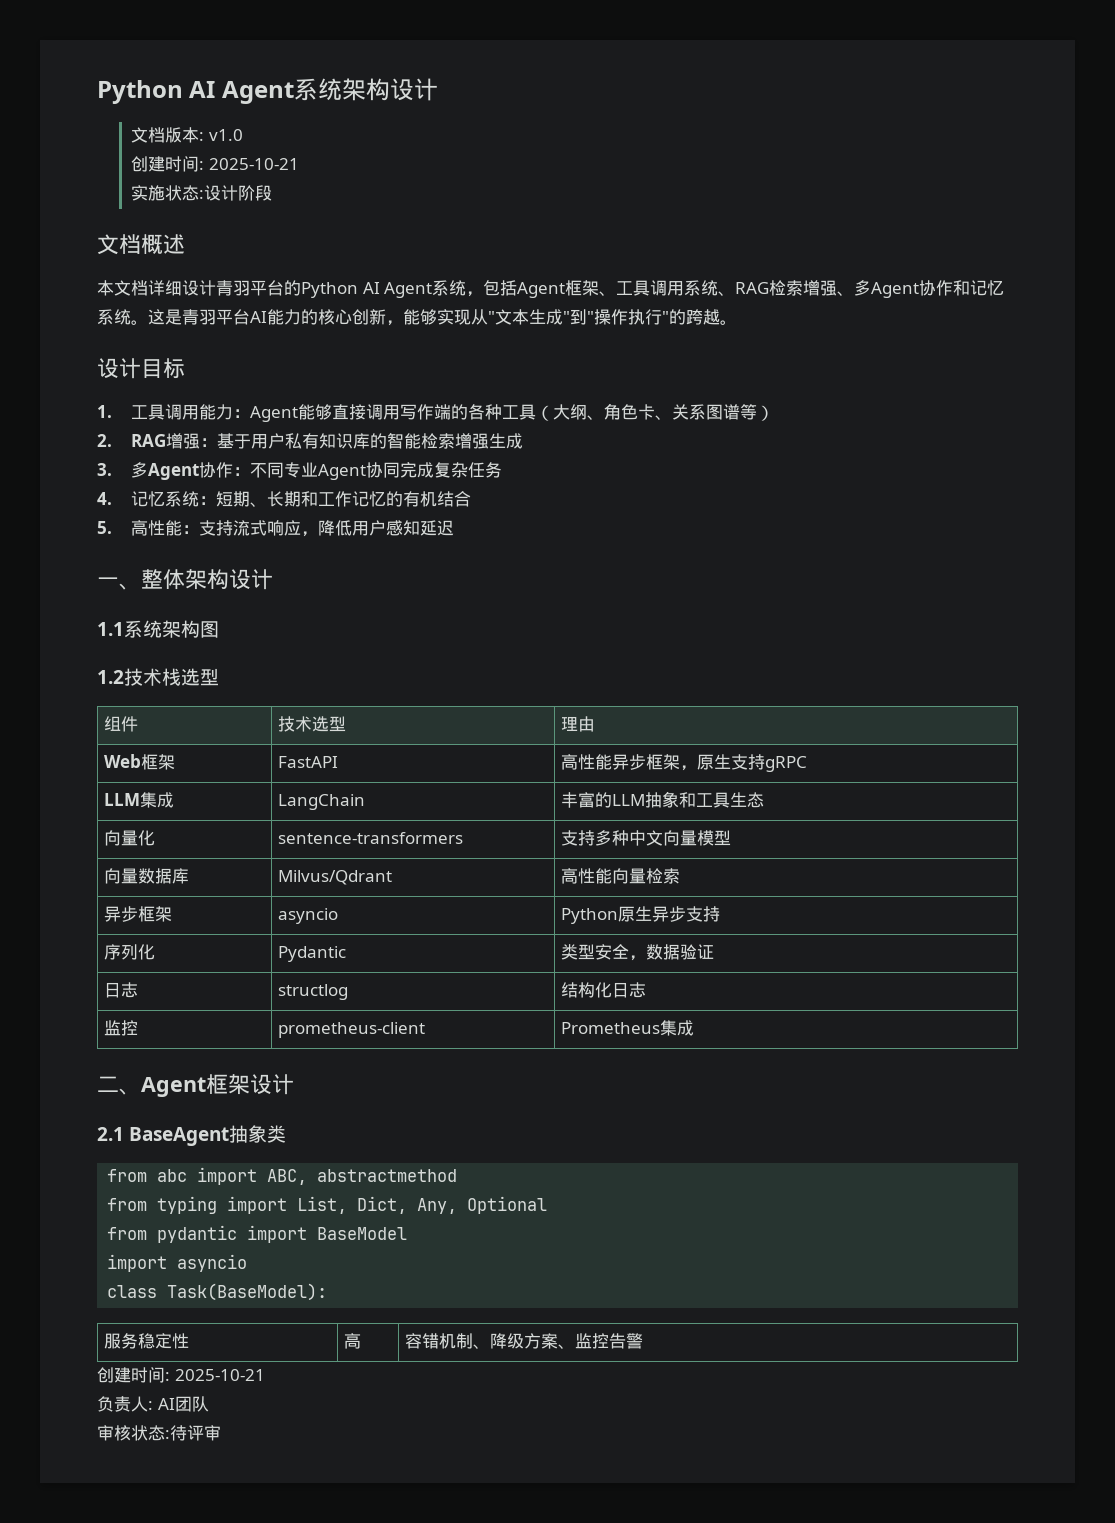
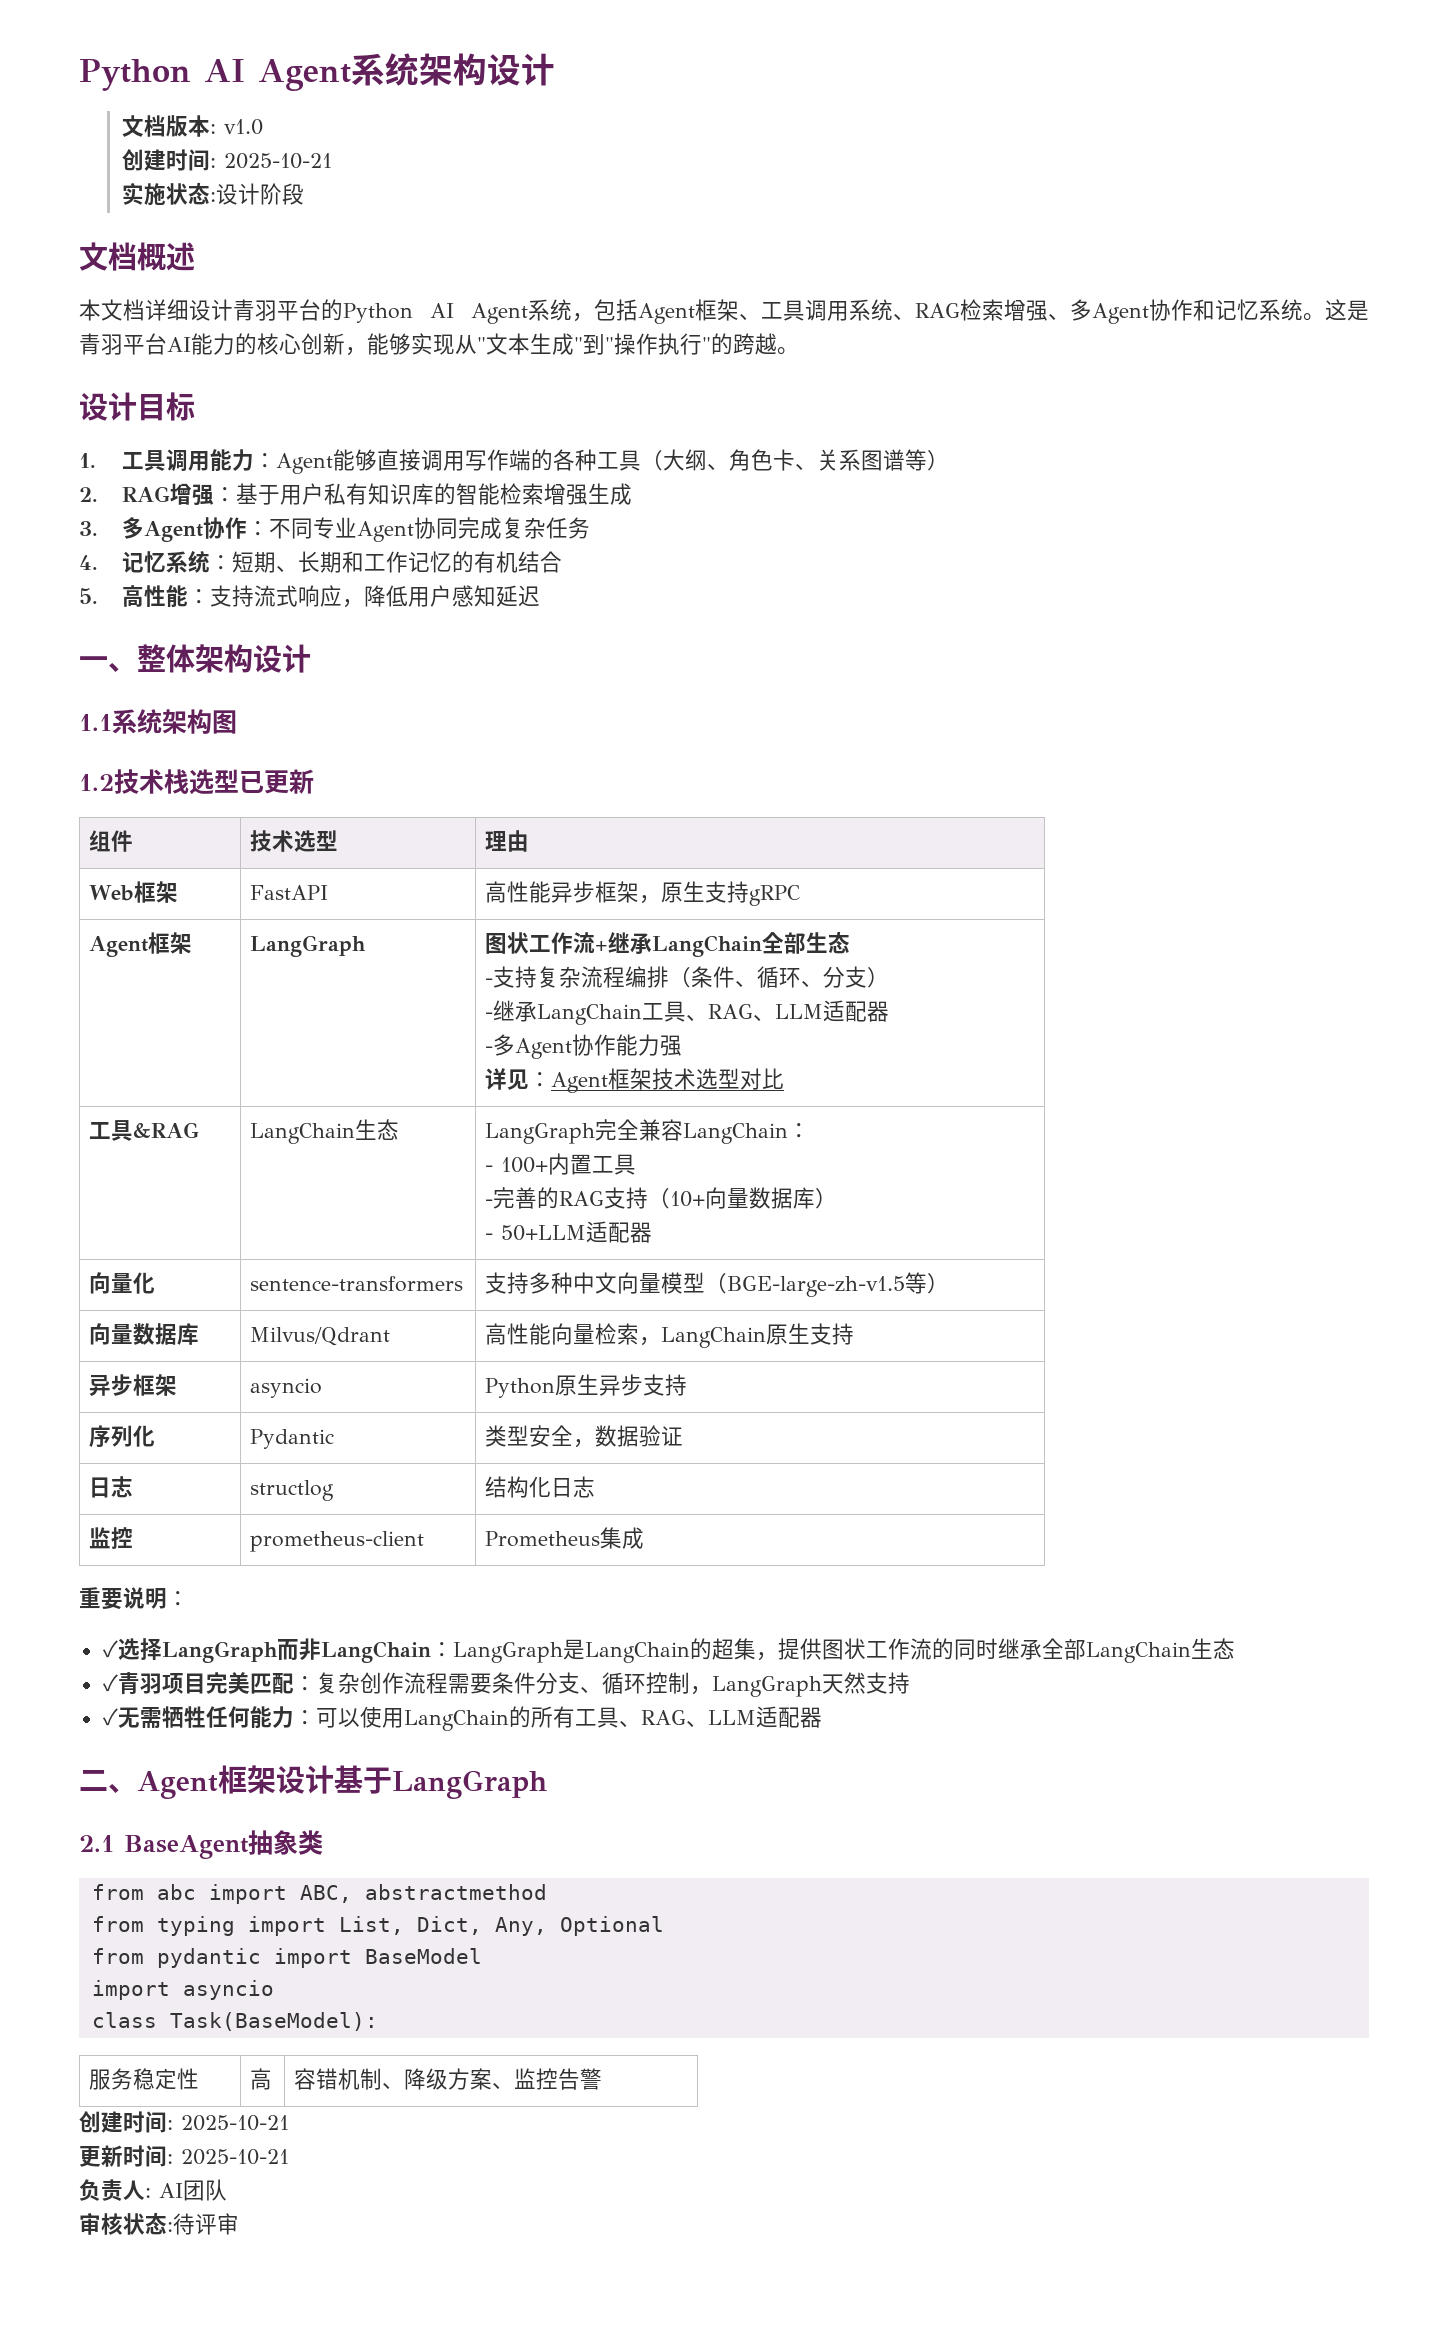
- 1.2技术栈选型
+ 1.2技术栈选型已更新
- LLM集成 | LangChain | 丰富的LLM抽象和工具生态
+ Agent框架 | LangGraph | 图状工作流+继承LangChain全部生态
+ -支持复杂流程编排（条件、循环、分支）
+ -继承LangChain工具、RAG、LLM适配器
+ -多Agent协作能力强
+ 详见：Agent框架技术选型对比
+ 工具&RAG | LangChain生态 | LangGraph完全兼容LangChain：
+ - 100+内置工具
+ -完善的RAG支持（10+向量数据库）
+ - 50+LLM适配器
- 向量化 | sentence-transformers | 支持多种中文向量模型
+ 向量化 | sentence-transformers | 支持多种中文向量模型（BGE-large-zh-v1.5等）
- 向量数据库 | Milvus/Qdrant | 高性能向量检索
+ 向量数据库 | Milvus/Qdrant | 高性能向量检索，LangChain原生支持
+ 重要说明：
+ ✓选择LangGraph而非LangChain：LangGraph是LangChain的超集，提供图状工作流的同时继承全部LangChain生态
+ ✓青羽项目完美匹配：复杂创作流程需要条件分支、循环控制，LangGraph天然支持
+ ✓无需牺牲任何能力：可以使用LangChain的所有工具、RAG、LLM适配器
- 二、Agent框架设计
+ 二、Agent框架设计基于LangGraph
+ 更新时间: 2025-10-21

